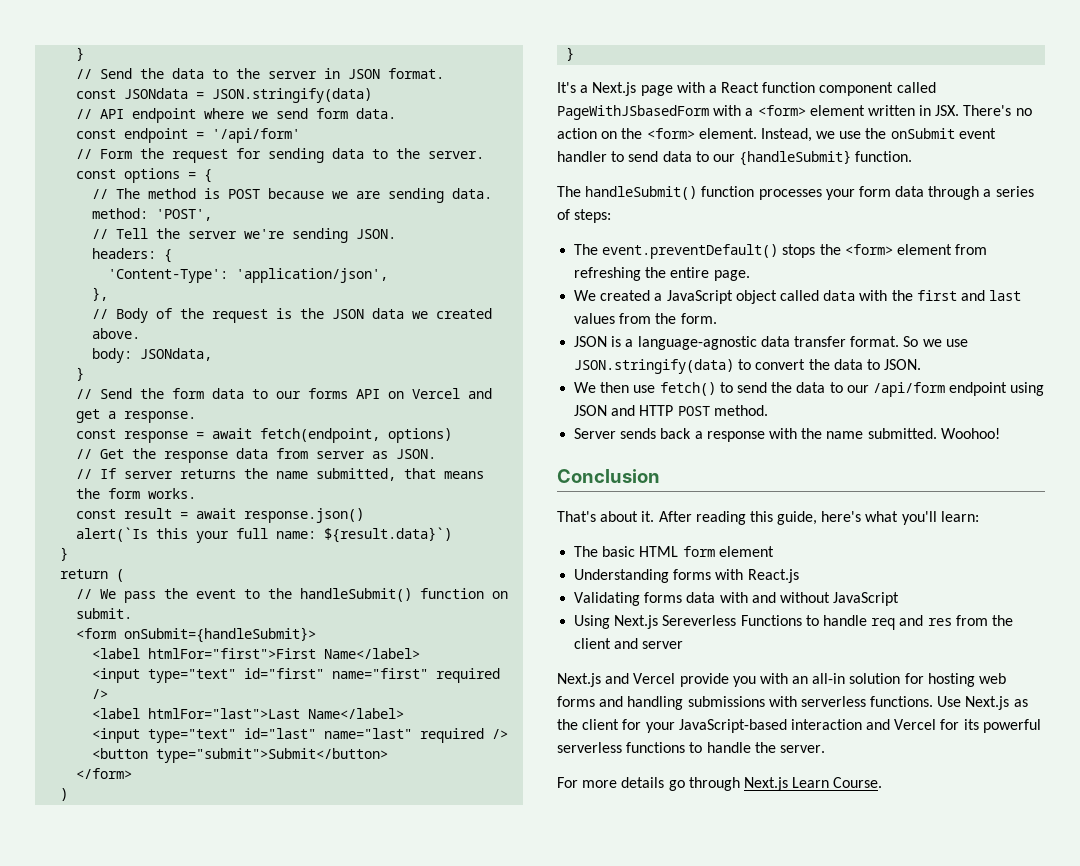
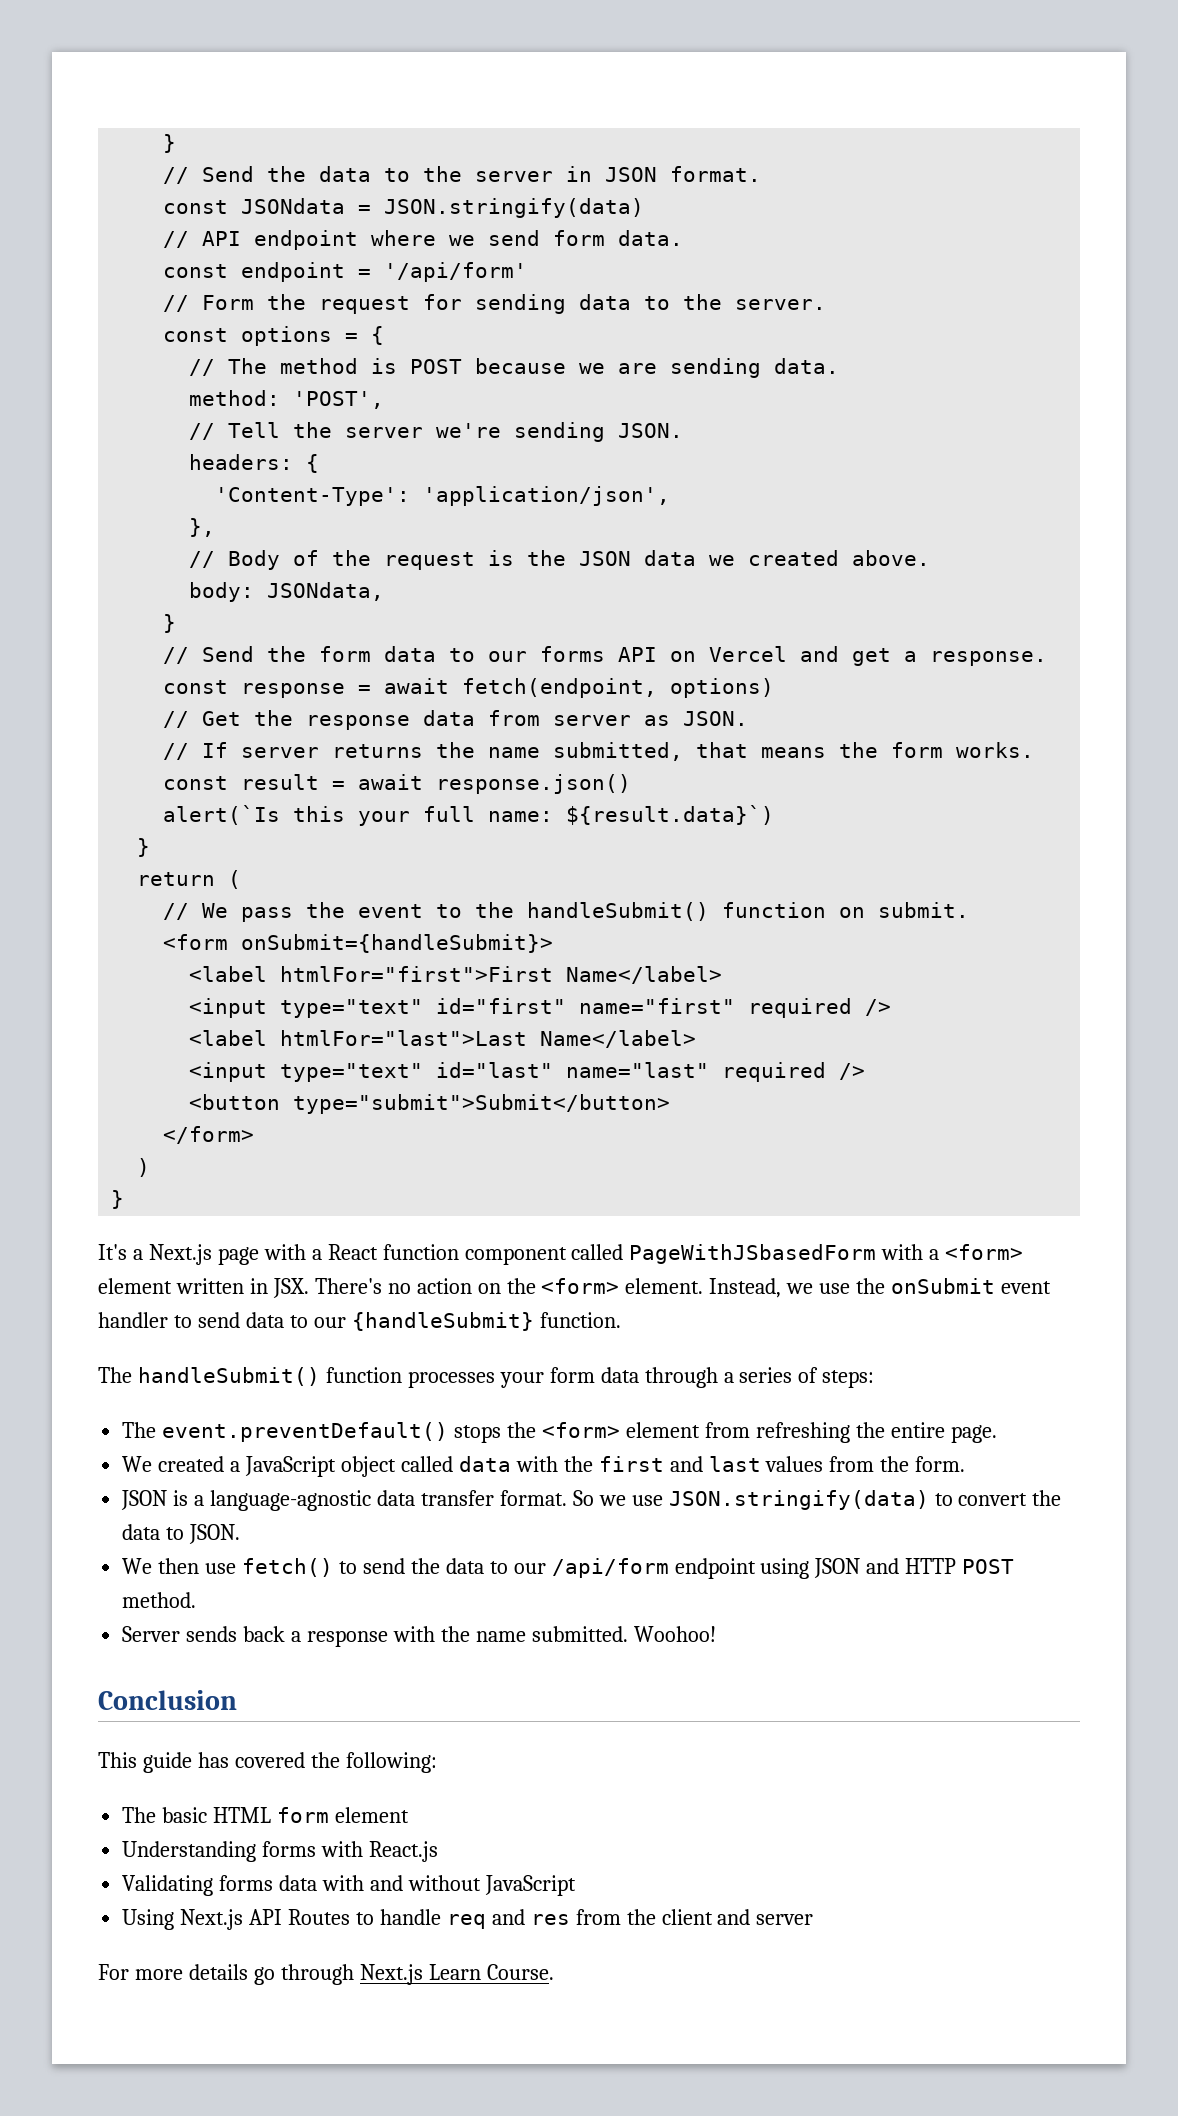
- That's about it. After reading this guide, here's what you'll learn:
+ This guide has covered the following:
- Using Next.js Sereverless Functions to handle req and res from the client and server
+ Using Next.js API Routes to handle req and res from the client and server
- Next.js and Vercel provide you with an all-in solution for hosting web forms and handling submissions with serverless functions. Use Next.js as the client for your JavaScript-based interaction and Vercel for its powerful serverless functions to handle the server.

